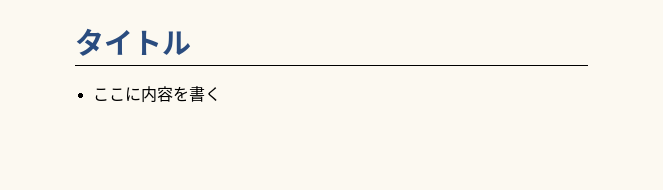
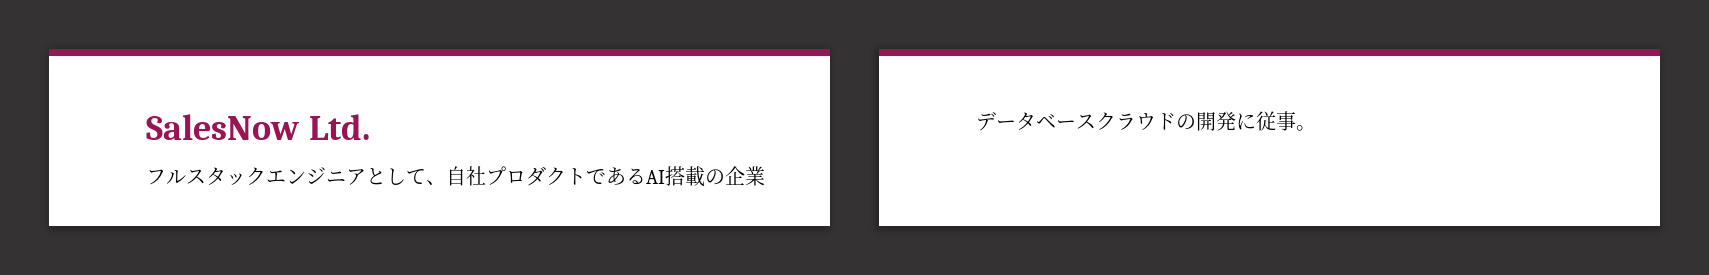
- タイトル
- ここに内容を書く
+ SalesNow Ltd.
+ フルスタックエンジニアとして、自社プロダクトであるAI搭載の企業データベースクラウドの開発に従事。

